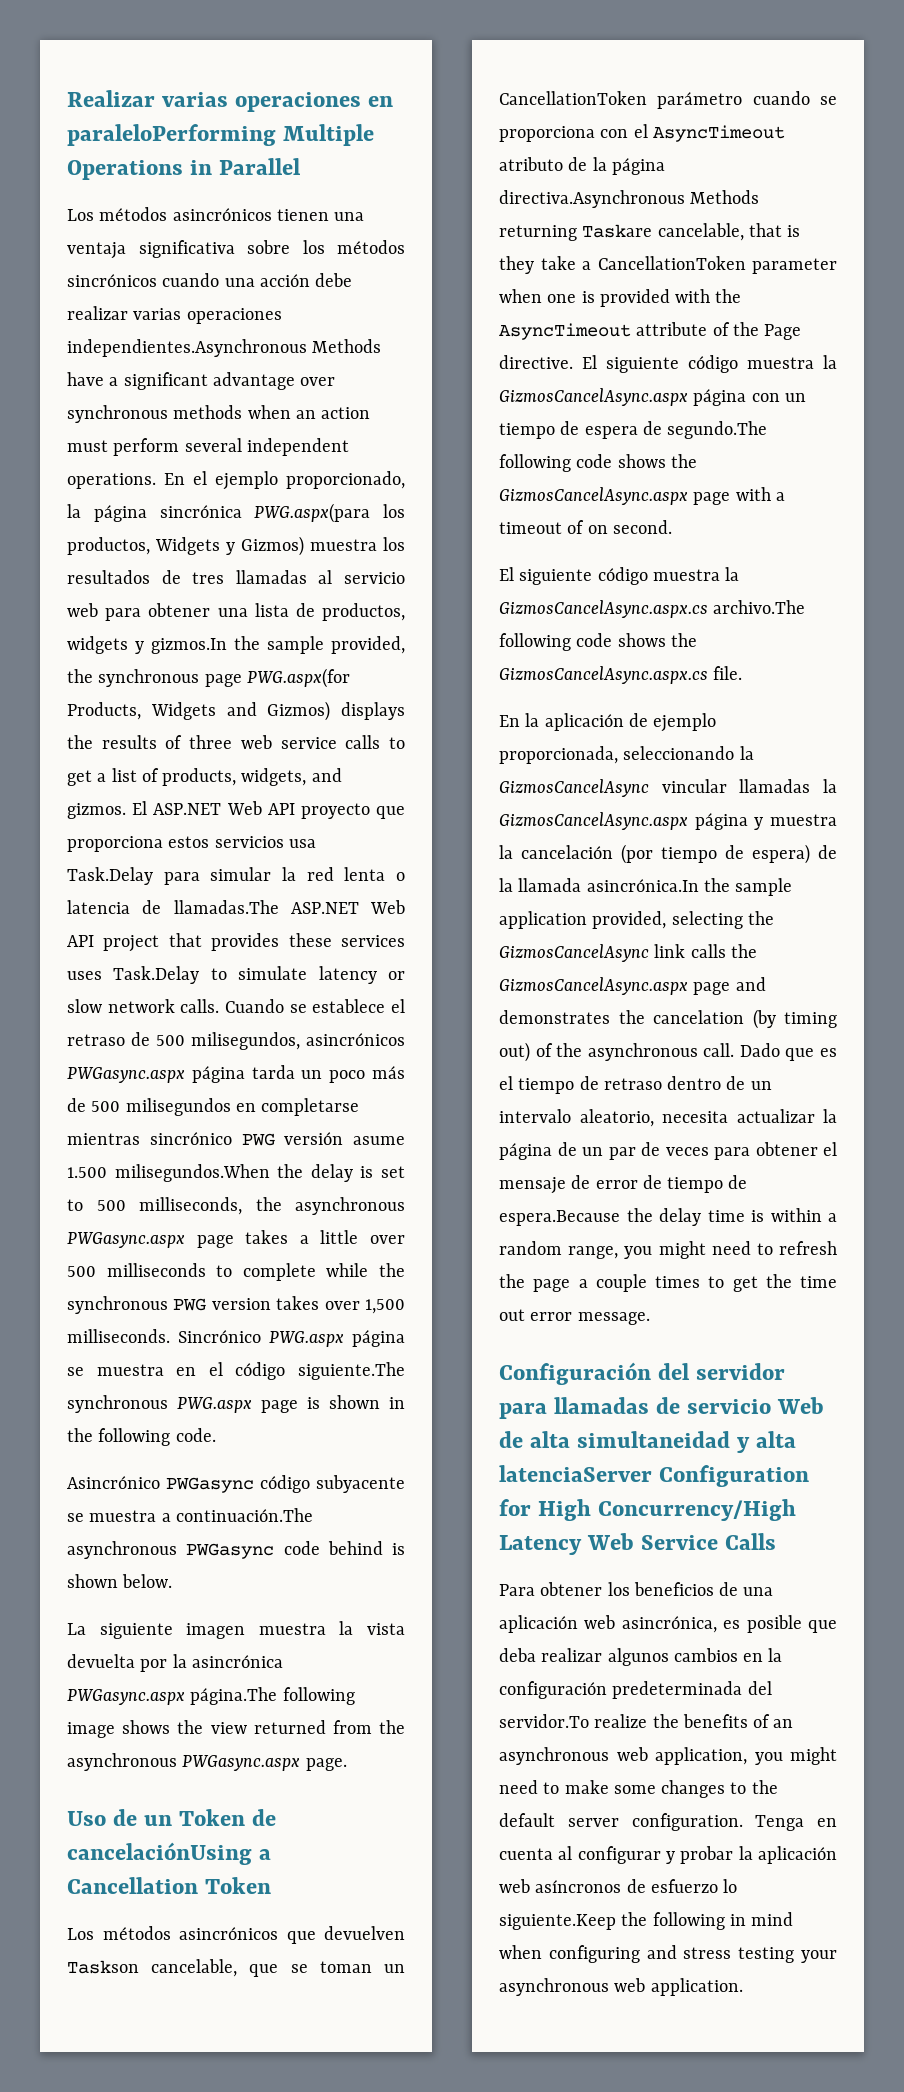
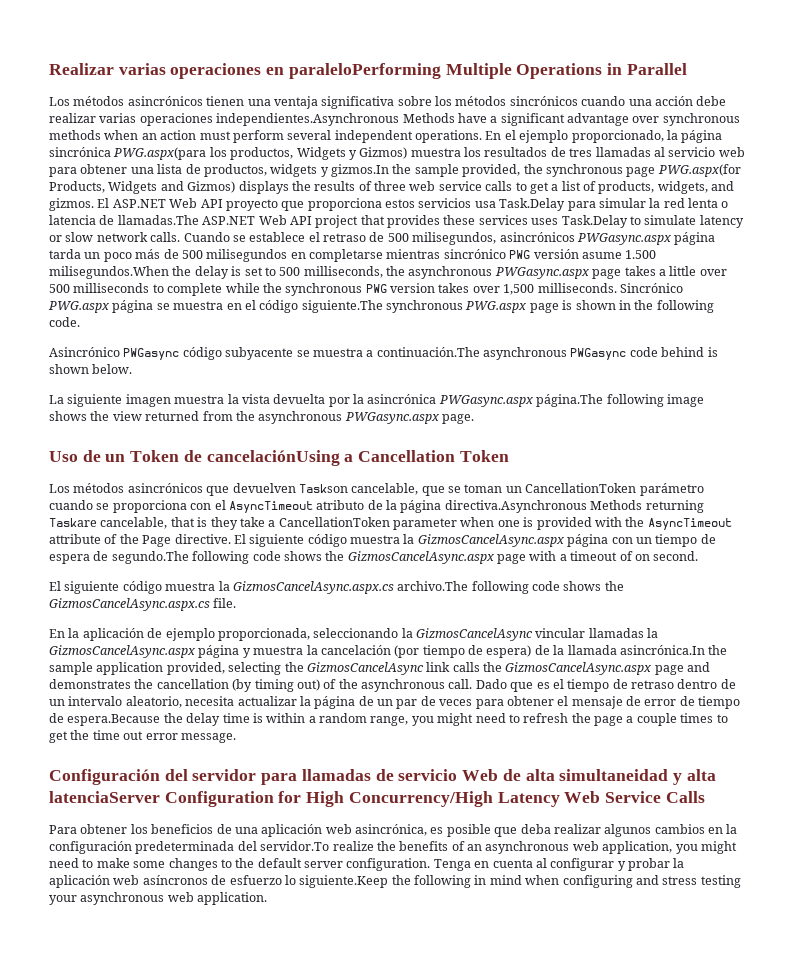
- En la aplicación de ejemplo proporcionada, seleccionando la GizmosCancelAsync vincular llamadas la GizmosCancelAsync.aspx página y muestra la cancelación (por tiempo de espera) de la llamada asincrónica.In the sample application provided, selecting the GizmosCancelAsync link calls the GizmosCancelAsync.aspx page and demonstrates the cancelation (by timing out) of the asynchronous call.
+ En la aplicación de ejemplo proporcionada, seleccionando la GizmosCancelAsync vincular llamadas la GizmosCancelAsync.aspx página y muestra la cancelación (por tiempo de espera) de la llamada asincrónica.In the sample application provided, selecting the GizmosCancelAsync link calls the GizmosCancelAsync.aspx page and demonstrates the cancellation (by timing out) of the asynchronous call.

